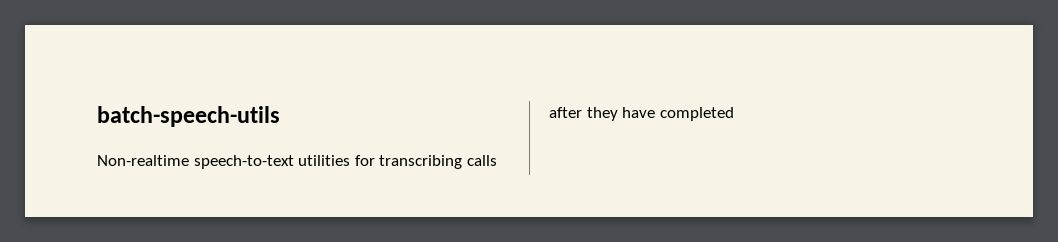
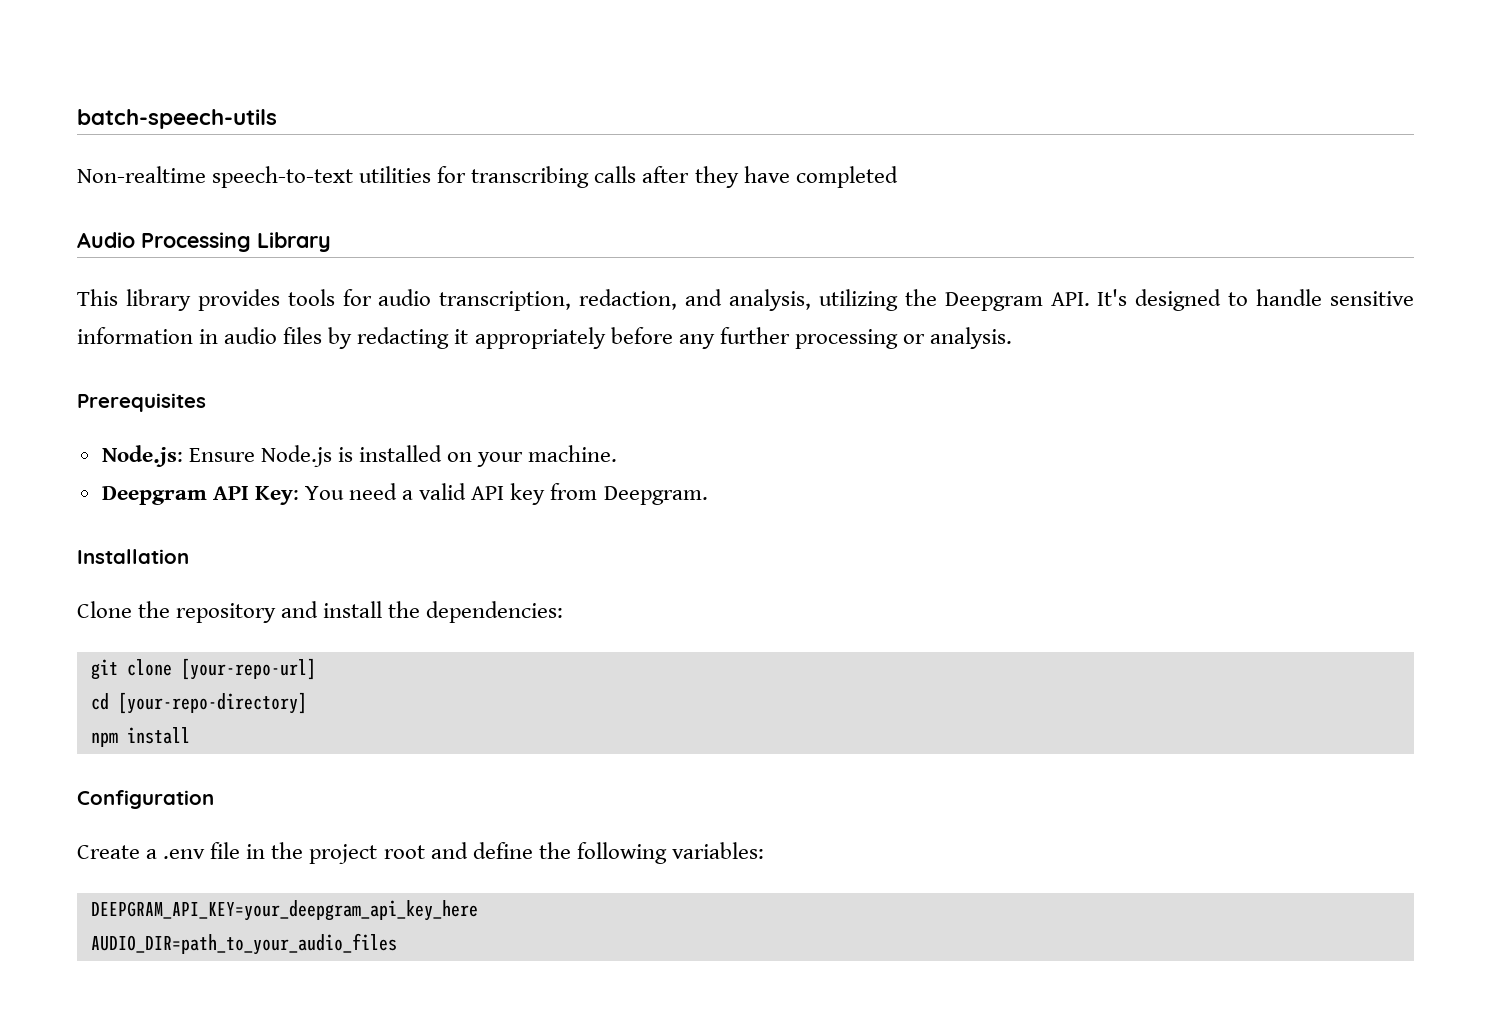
+ Audio Processing Library
+ This library provides tools for audio transcription, redaction, and analysis, utilizing the Deepgram API. It's designed to handle sensitive information in audio files by redacting it appropriately before any further processing or analysis.
+ Prerequisites
+ Node.js: Ensure Node.js is installed on your machine.
+ Deepgram API Key: You need a valid API key from Deepgram.
+ Installation
+ Clone the repository and install the dependencies:
+ git clone [your-repo-url]
+ cd [your-repo-directory]
+ npm install
+ Configuration
+ Create a .env file in the project root and define the following variables:
+ DEEPGRAM_API_KEY=your_deepgram_api_key_here
+ AUDIO_DIR=path_to_your_audio_files

